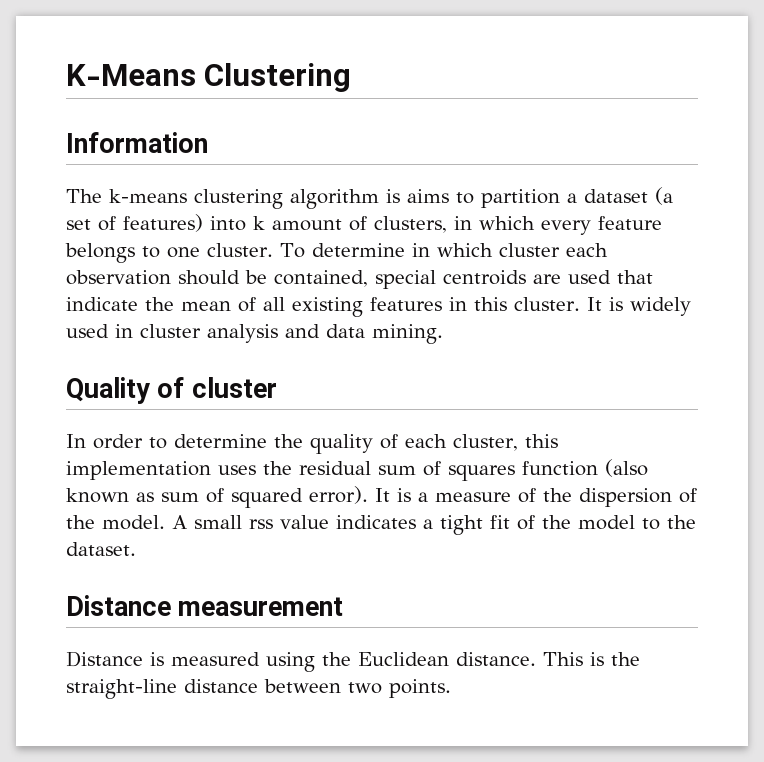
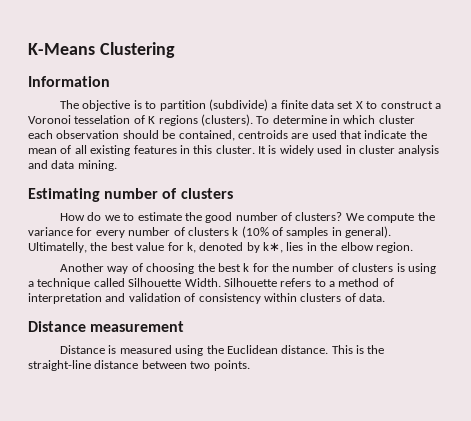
- The k-means clustering algorithm is aims to partition a dataset (a set of features) into k amount of clusters, in which every feature belongs to one cluster.
+ The objective is to partition (subdivide) a finite data set X to construct a Voronoi tesselation of K regions (clusters).
- To determine in which cluster each observation should be contained, special centroids are used that indicate the mean of all existing features in this cluster.
+ To determine in which cluster each observation should be contained, centroids are used that indicate the mean of all existing features in this cluster.
- Quality of cluster
- In order to determine the quality of each cluster, this implementation uses the residual sum of squares function (also known as sum of squared error). It is a measure of the dispersion of the model. A small rss value indicates a tight fit of the model to the dataset.
+ Estimating number of clusters
+ How do we to estimate the good number of clusters? We compute the variance for every number of clusters k (10% of samples in general). Ultimatelly, the best value for k, denoted by k∗, lies in the elbow region.
+ Another way of choosing the best k for the number of clusters is using a technique called Silhouette Width. Silhouette refers to a method of interpretation and validation of consistency within clusters of data.

